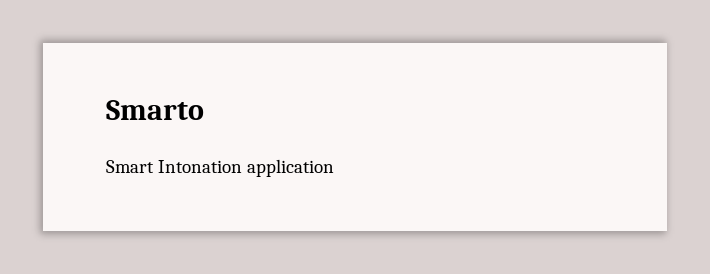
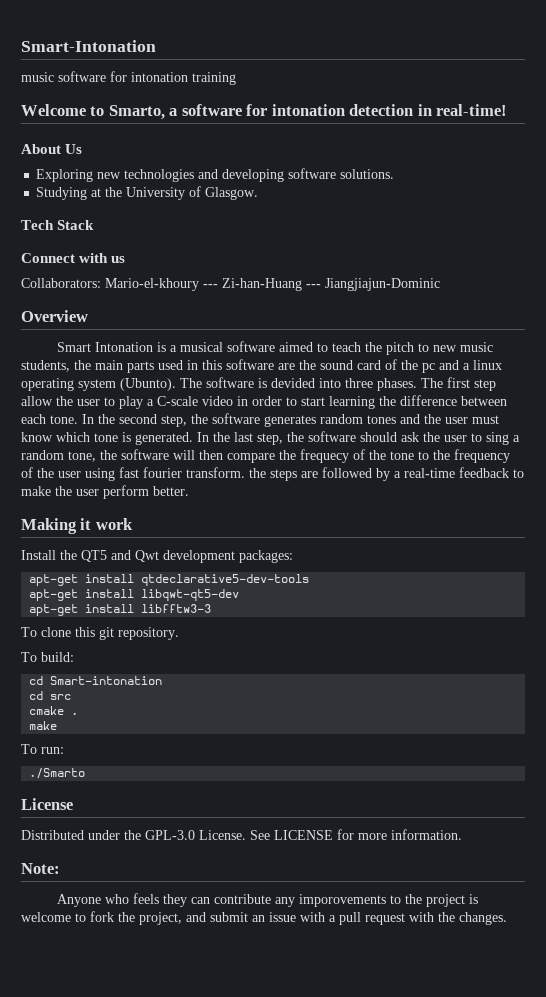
- Smarto
- Smart Intonation application
+ Smart-Intonation
+ music software for intonation training
+ Welcome to Smarto, a software for intonation detection in real-time!
+ About Us
+ Exploring new technologies and developing software solutions.
+ Studying at the University of Glasgow.
+ Tech Stack
+ Connect with us
+ Collaborators: Mario-el-khoury --- Zi-han-Huang --- Jiangjiajun-Dominic
+ Overview
+ Smart Intonation is a musical software aimed to teach the pitch to new music students, the main parts used in this software are the sound card of the pc and a linux operating system (Ubunto). The software is devided into three phases. The first step allow the user to play a C-scale video in order to start learning the difference between each tone. In the second step, the software generates random tones and the user must know which tone is generated. In the last step, the software should ask the user to sing a random tone, the software will then compare the frequecy of the tone to the frequency of the user using fast fourier transform. the steps are followed by a real-time feedback to make the user perform better.
+ Making it work
+ Install the QT5 and Qwt development packages:
+ apt-get install qtdeclarative5-dev-tools
+ apt-get install libqwt-qt5-dev
+ apt-get install libfftw3-3
+ To clone this git repository.
+ To build:
+ cd Smart-intonation
+ cd src
+ cmake .
+ make
+ To run:
+ ./Smarto
+ License
+ Distributed under the GPL-3.0 License. See LICENSE for more information.
+ Note:
+ Anyone who feels they can contribute any imporovements to the project is welcome to fork the project, and submit an issue with a pull request with the changes.

